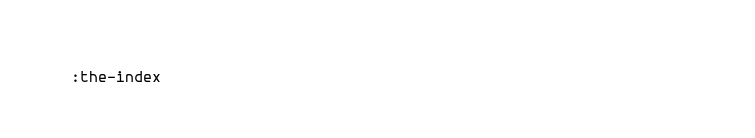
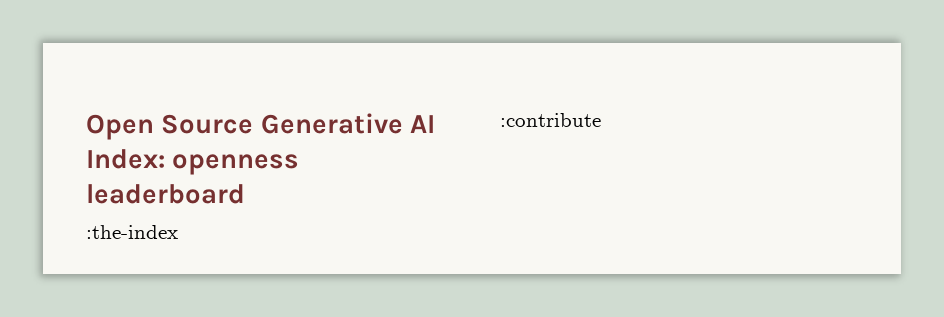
+ Open Source Generative AI Index: openness leaderboard
+ :contribute

